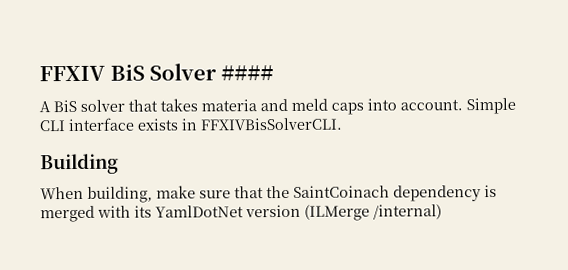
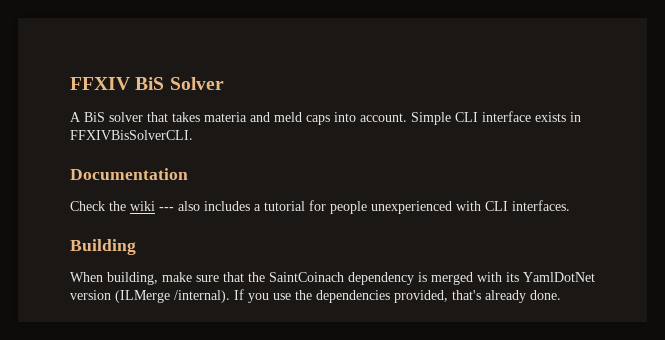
- FFXIV BiS Solver ####
+ FFXIV BiS Solver
+ Documentation
+ Check the wiki --- also includes a tutorial for people unexperienced with CLI interfaces.
- When building, make sure that the SaintCoinach dependency is merged with its YamlDotNet version (ILMerge /internal)
+ When building, make sure that the SaintCoinach dependency is merged with its YamlDotNet version (ILMerge /internal). If you use the dependencies provided, that's already done.

